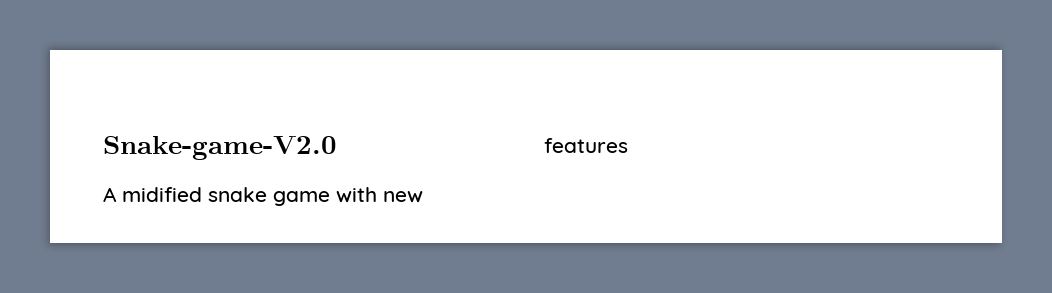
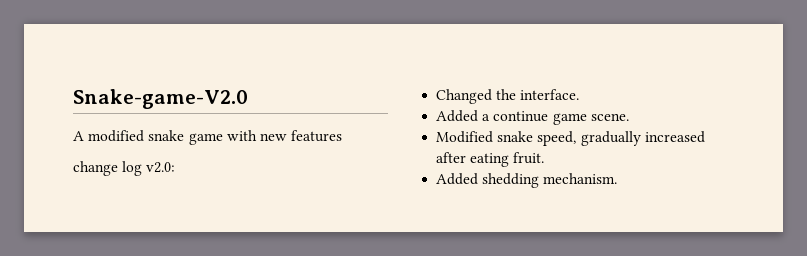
- A midified snake game with new features
+ A modified snake game with new features
+ change log v2.0:
+ Changed the interface.
+ Added a continue game scene.
+ Modified snake speed, gradually increased after eating fruit.
+ Added shedding mechanism.

